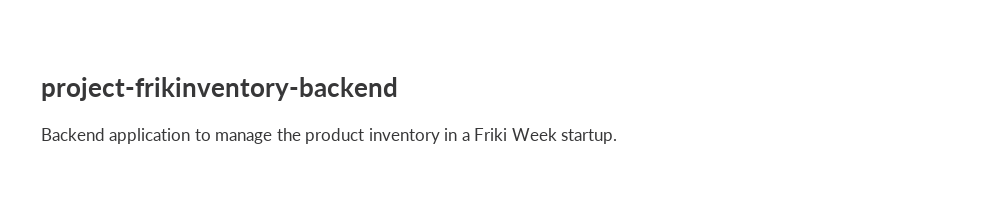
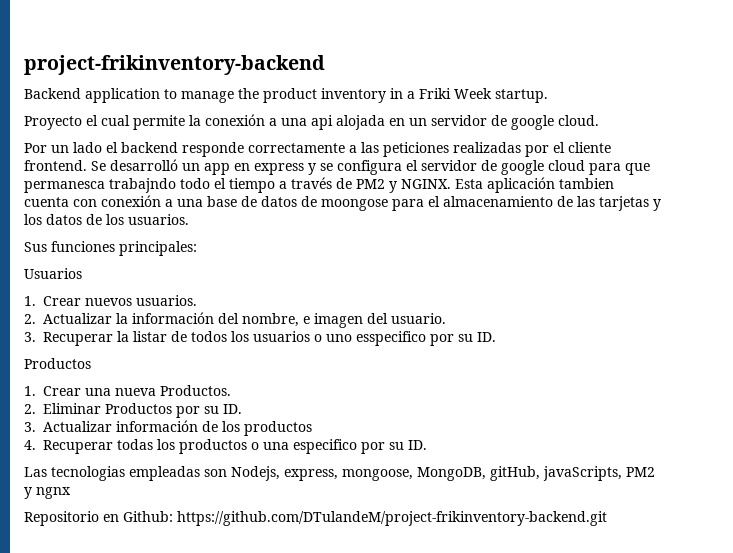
+ Proyecto el cual permite la conexión a una api alojada en un servidor de google cloud.
+ Por un lado el backend responde correctamente a las peticiones realizadas por el cliente frontend. Se desarrolló un app en express y se configura el servidor de google cloud para que permanesca trabajndo todo el tiempo a través de PM2 y NGINX. Esta aplicación tambien cuenta con conexión a una base de datos de moongose para el almacenamiento de las tarjetas y los datos de los usuarios.
+ Sus funciones principales:
+ Usuarios
+ 1. Crear nuevos usuarios.
+ 2. Actualizar la información del nombre, e imagen del usuario.
+ 3. Recuperar la listar de todos los usuarios o uno esspecifico por su ID.
+ Productos
+ 1. Crear una nueva Productos.
+ 2. Eliminar Productos por su ID.
+ 3. Actualizar información de los productos
+ 4. Recuperar todas los productos o una especifico por su ID.
+ Las tecnologias empleadas son Nodejs, express, mongoose, MongoDB, gitHub, javaScripts, PM2 y ngnx
+ Repositorio en Github: https://github.com/DTulandeM/project-frikinventory-backend.git

